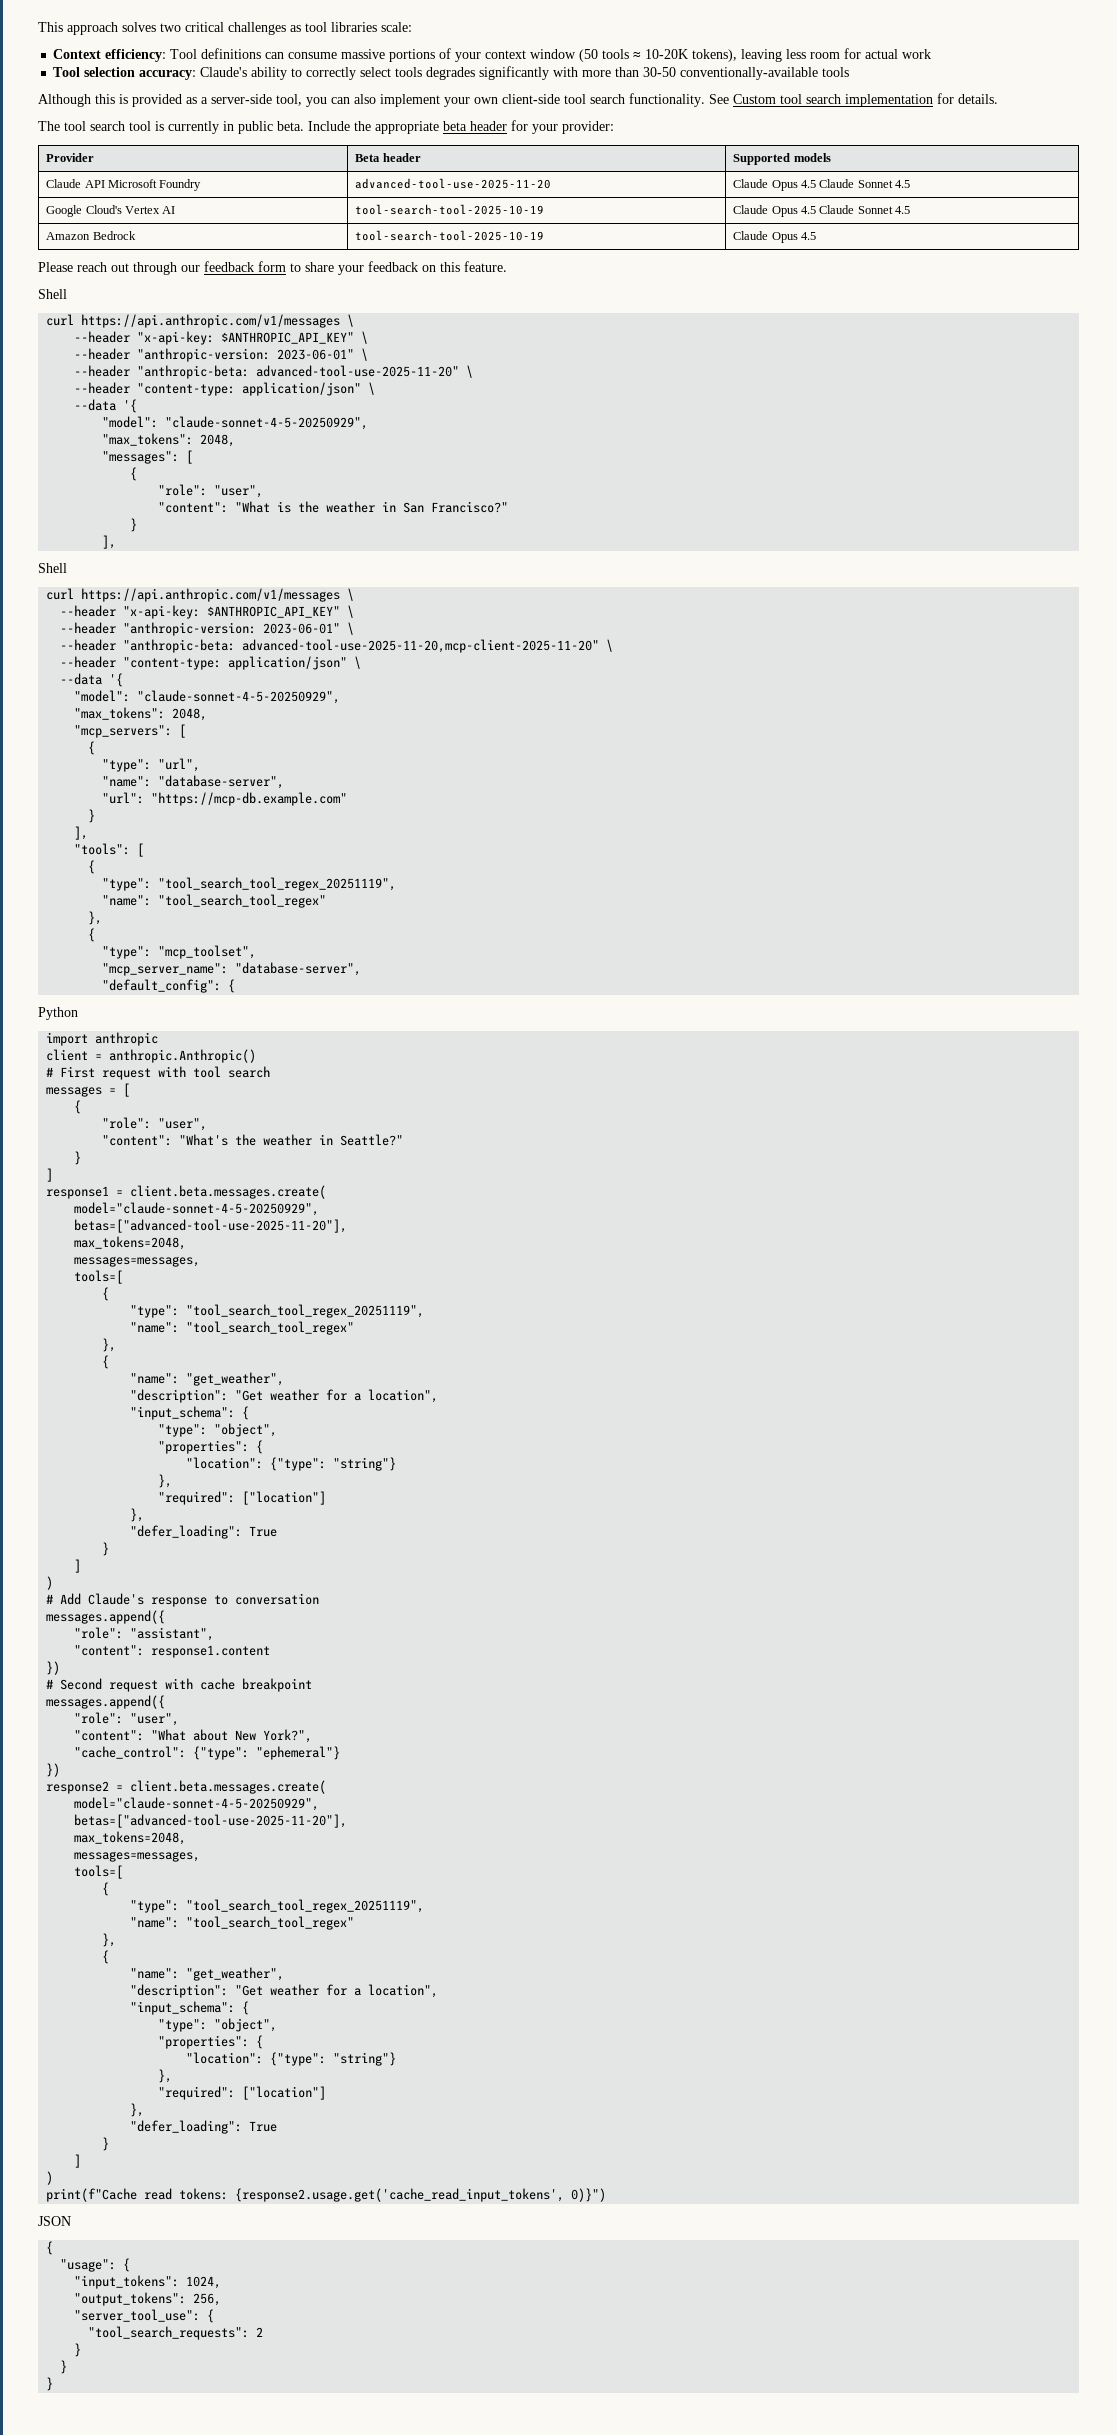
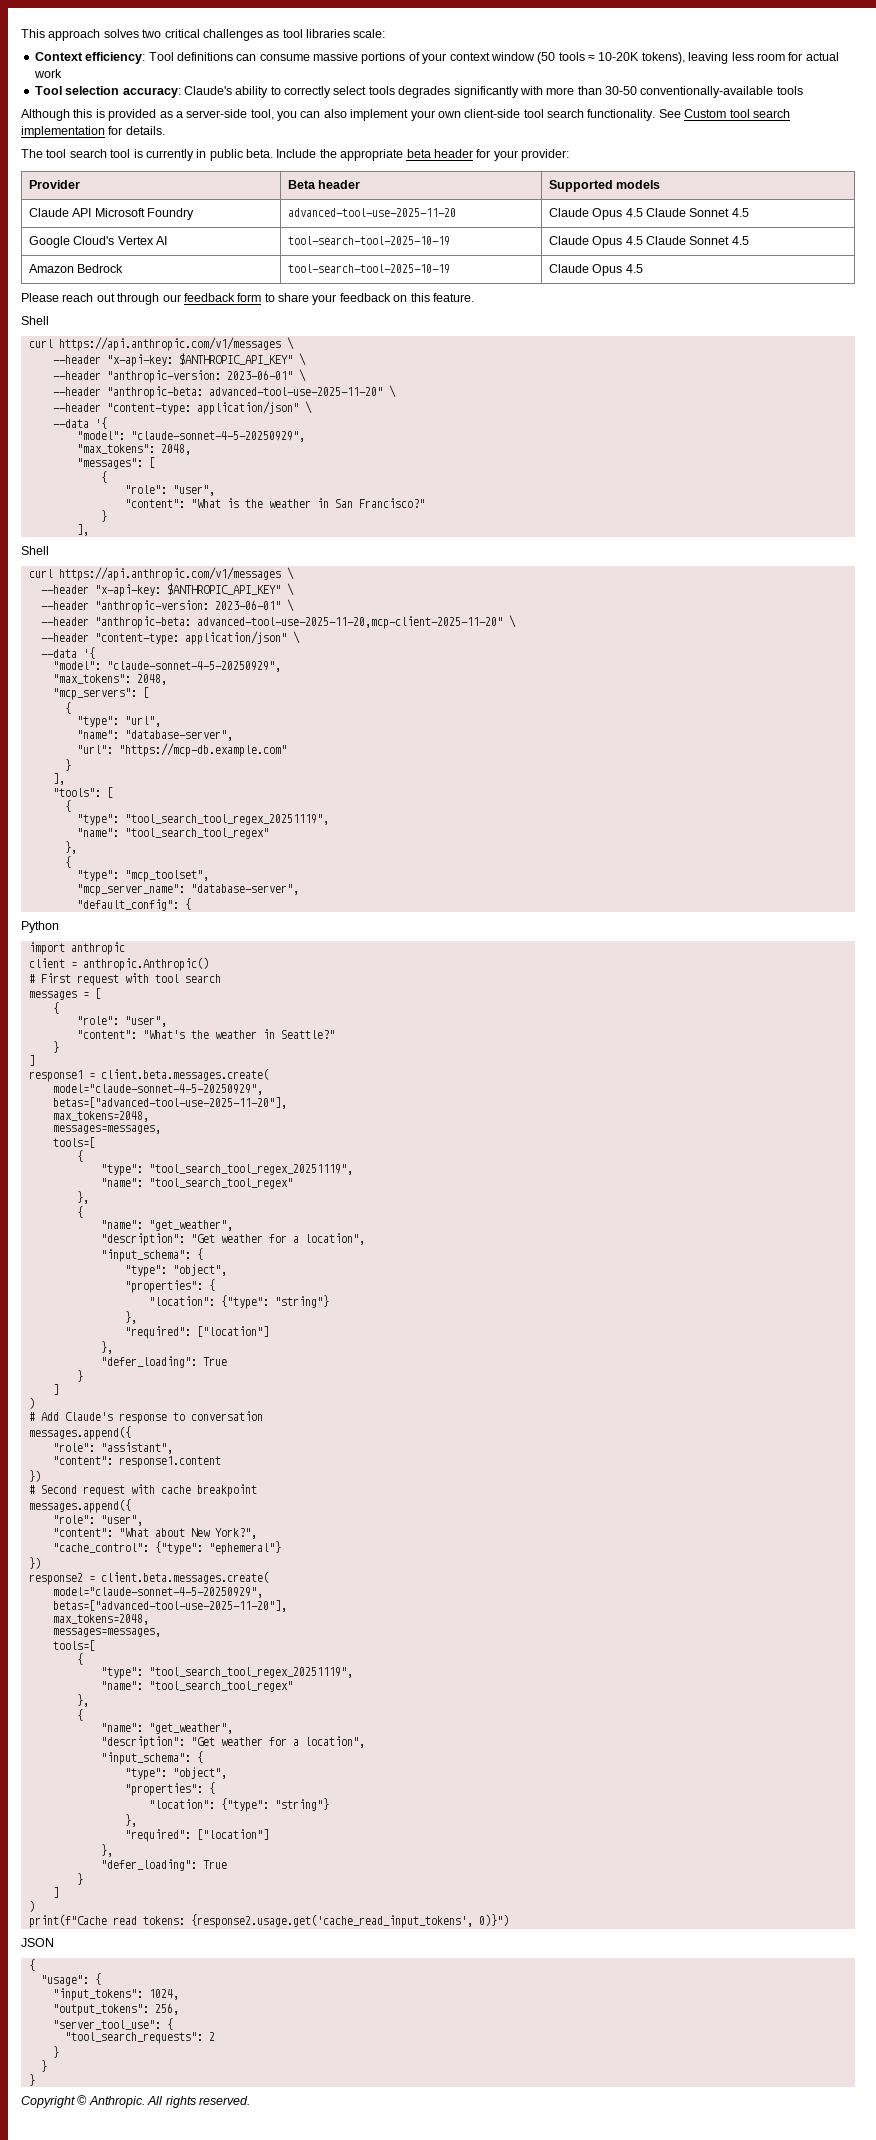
+ Copyright © Anthropic. All rights reserved.

